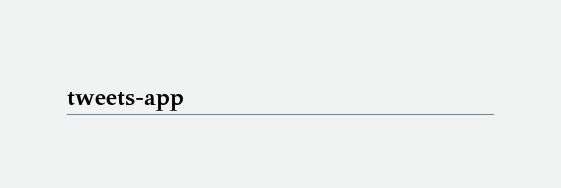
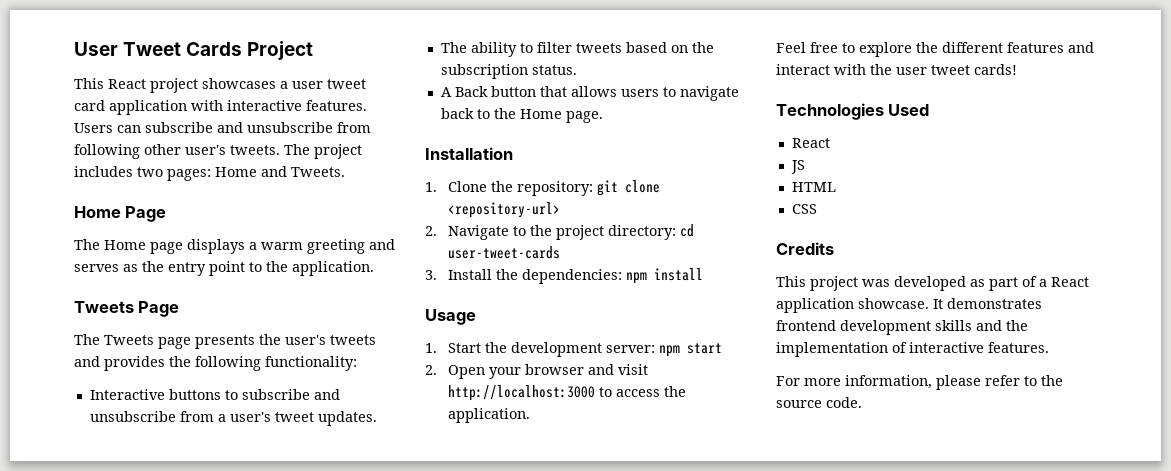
- tweets-app
+ User Tweet Cards Project
+ This React project showcases a user tweet card application with interactive features. Users can subscribe and unsubscribe from following other user's tweets. The project includes two pages: Home and Tweets.
+ Home Page
+ The Home page displays a warm greeting and serves as the entry point to the application.
+ Tweets Page
+ The Tweets page presents the user's tweets and provides the following functionality:
+ Interactive buttons to subscribe and unsubscribe from a user's tweet updates.
+ The ability to filter tweets based on the subscription status.
+ A Back button that allows users to navigate back to the Home page.
+ Installation
+ 1. Clone the repository: git clone <repository-url>
+ 2. Navigate to the project directory: cd user-tweet-cards
+ 3. Install the dependencies: npm install
+ Usage
+ 1. Start the development server: npm start
+ 2. Open your browser and visit http://localhost:3000 to access the application.
+ Feel free to explore the different features and interact with the user tweet cards!
+ Technologies Used
+ React
+ JS
+ HTML
+ CSS
+ Credits
+ This project was developed as part of a React application showcase. It demonstrates frontend development skills and the implementation of interactive features.
+ For more information, please refer to the source code.

